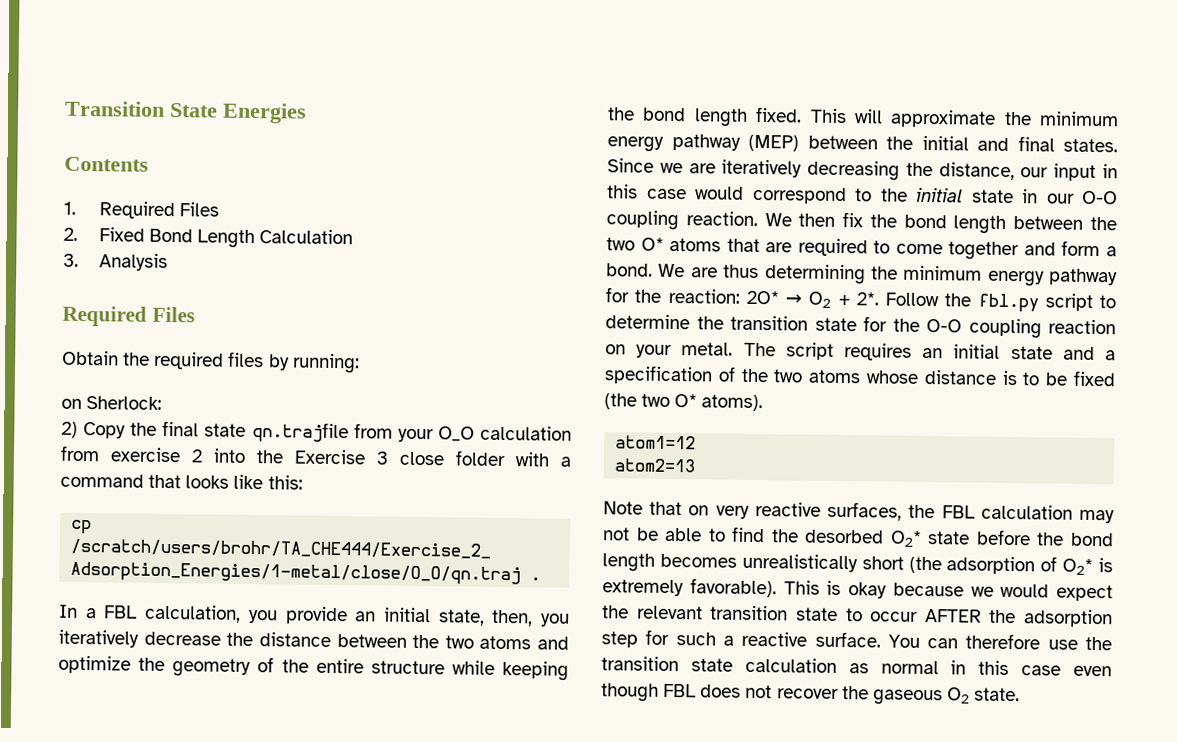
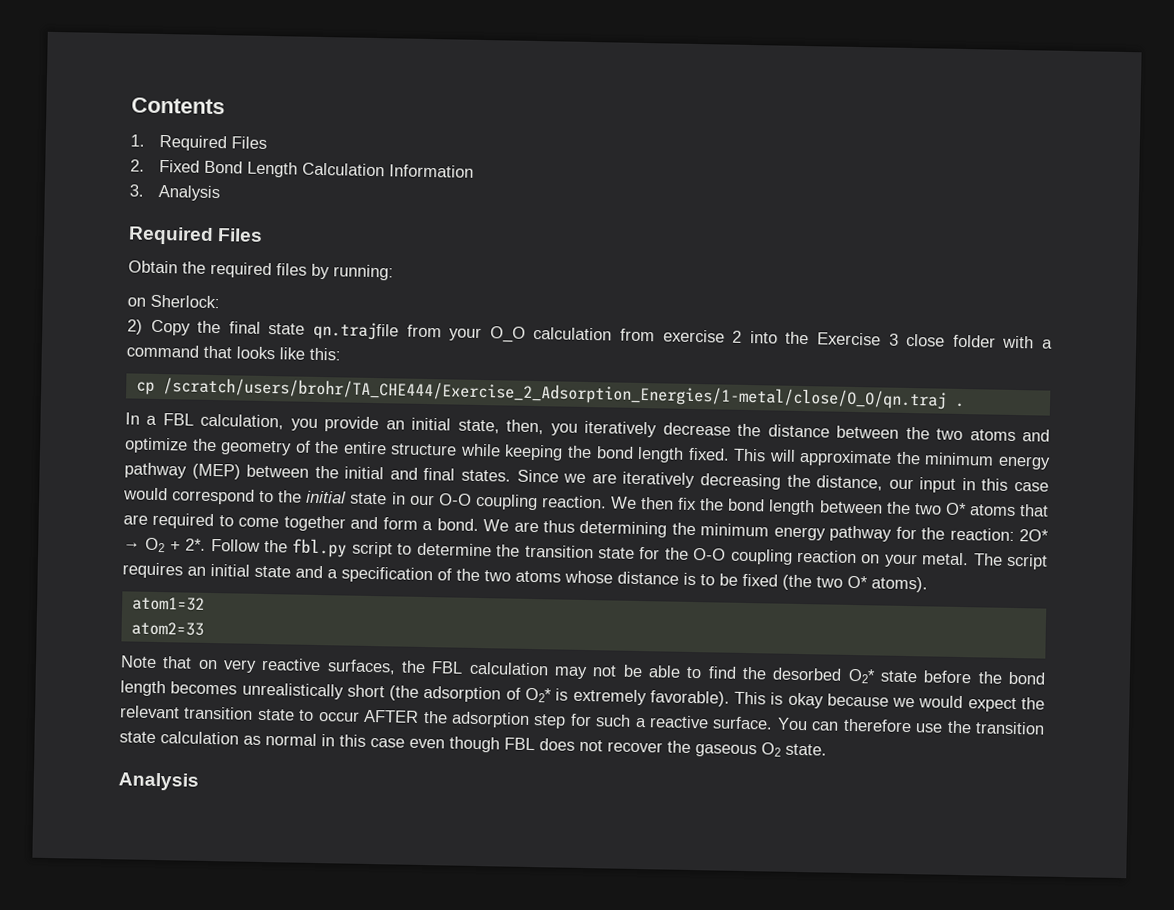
- Transition State Energies
- 2. Fixed Bond Length Calculation
+ 2. Fixed Bond Length Calculation Information
- atom1=12
- atom2=13
+ atom1=32
+ atom2=33
  You can therefore use the transition state calculation as normal in this case even though FBL does not recover the gaseous O2 state.
+ Analysis

